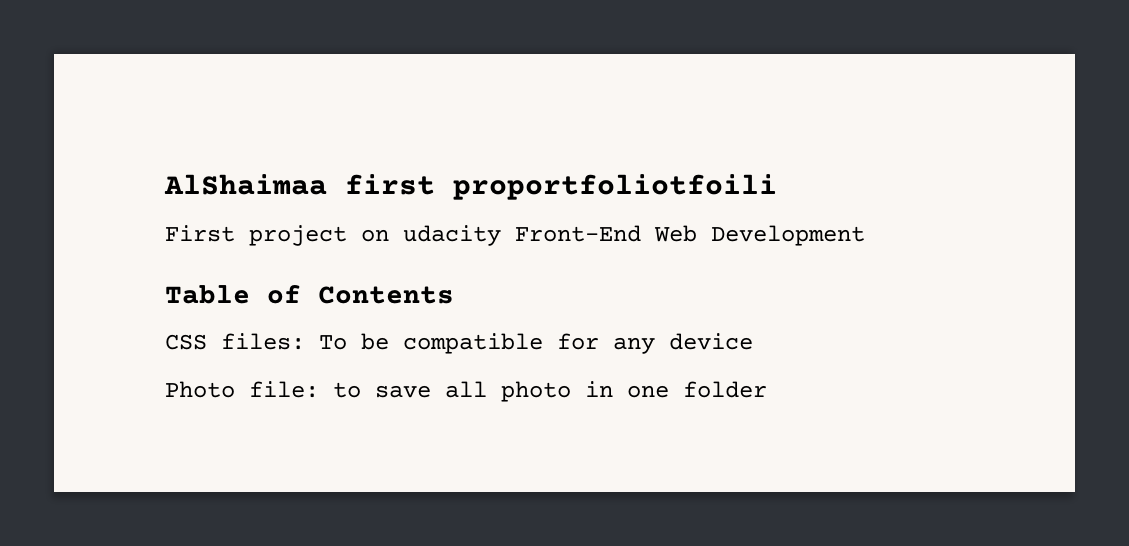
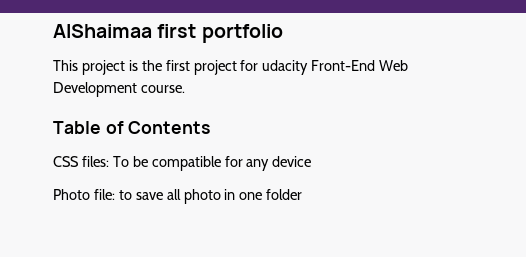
- AlShaimaa first proportfoliotfoili
- First project on udacity Front-End Web Development
+ AlShaimaa first portfolio
+ This project is the first project for udacity Front-End Web Development course.

